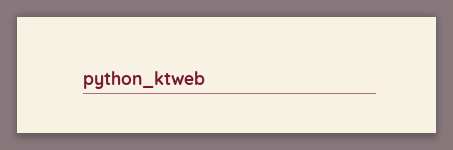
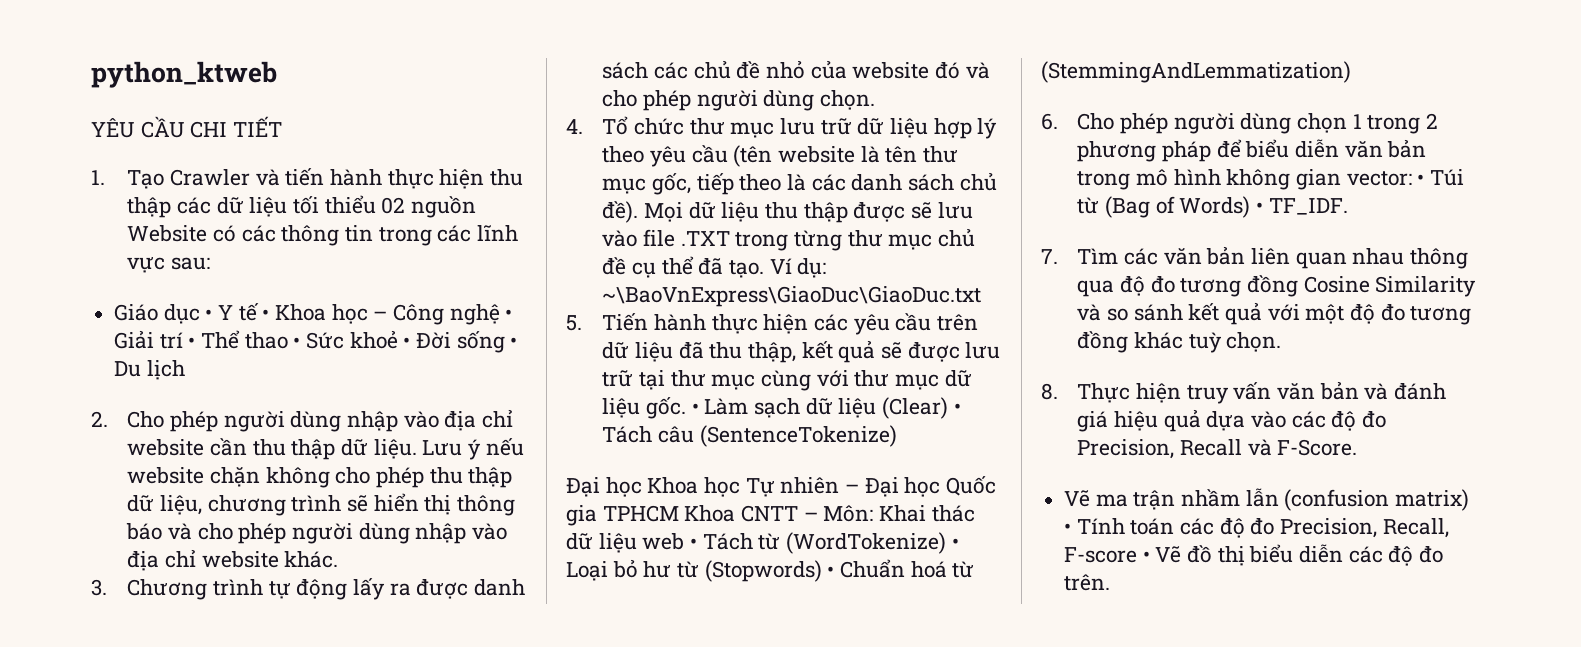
+ YÊU CẦU CHI TIẾT
+ 1. Tạo Crawler và tiến hành thực hiện thu thập các dữ liệu tối thiểu 02 nguồn Website có các thông tin trong các lĩnh vực sau:
+ Giáo dục • Y tế • Khoa học – Công nghệ • Giải trí • Thể thao • Sức khoẻ • Đời sống • Du lịch
+ 2. Cho phép người dùng nhập vào địa chỉ website cần thu thập dữ liệu. Lưu ý nếu website chặn không cho phép thu thập dữ liệu, chương trình sẽ hiển thị thông báo và cho phép người dùng nhập vào địa chỉ website khác.
+ 3. Chương trình tự động lấy ra được danh sách các chủ đề nhỏ của website đó và cho phép người dùng chọn.
+ 4. Tổ chức thư mục lưu trữ dữ liệu hợp lý theo yêu cầu (tên website là tên thư mục gốc, tiếp theo là các danh sách chủ đề). Mọi dữ liệu thu thập được sẽ lưu vào file .TXT trong từng thư mục chủ đề cụ thể đã tạo. Ví dụ: ~\BaoVnExpress\GiaoDuc\GiaoDuc.txt
+ 5. Tiến hành thực hiện các yêu cầu trên dữ liệu đã thu thập, kết quả sẽ được lưu trữ tại thư mục cùng với thư mục dữ liệu gốc. • Làm sạch dữ liệu (Clear) • Tách câu (SentenceTokenize)
+ Đại học Khoa học Tự nhiên – Đại học Quốc gia TPHCM Khoa CNTT – Môn: Khai thác dữ liệu web • Tách từ (WordTokenize) • Loại bỏ hư từ (Stopwords) • Chuẩn hoá từ (StemmingAndLemmatization)
+ 6. Cho phép người dùng chọn 1 trong 2 phương pháp để biểu diễn văn bản trong mô hình không gian vector: • Túi từ (Bag of Words) • TF_IDF.
+ 7. Tìm các văn bản liên quan nhau thông qua độ đo tương đồng Cosine Similarity và so sánh kết quả với một độ đo tương đồng khác tuỳ chọn.
+ 8. Thực hiện truy vấn văn bản và đánh giá hiệu quả dựa vào các độ đo Precision, Recall và F-Score.
+ Vẽ ma trận nhầm lẫn (confusion matrix) • Tính toán các độ đo Precision, Recall, F-score • Vẽ đồ thị biểu diễn các độ đo trên.

